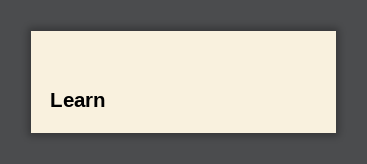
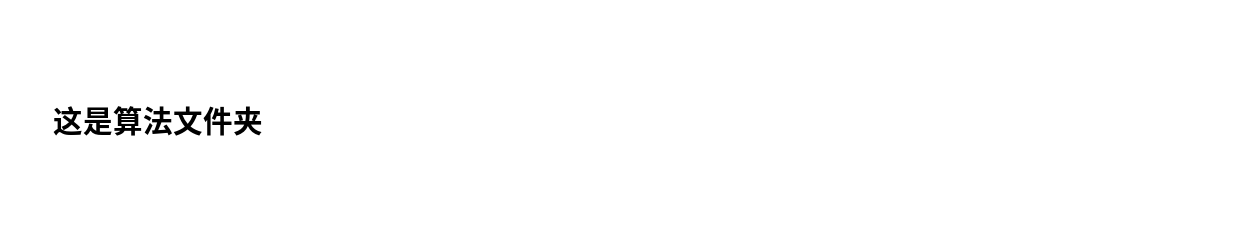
- Learn
+ 这是算法文件夹

